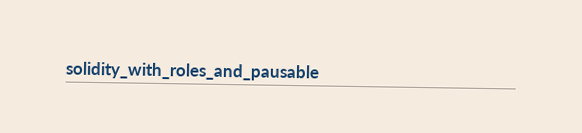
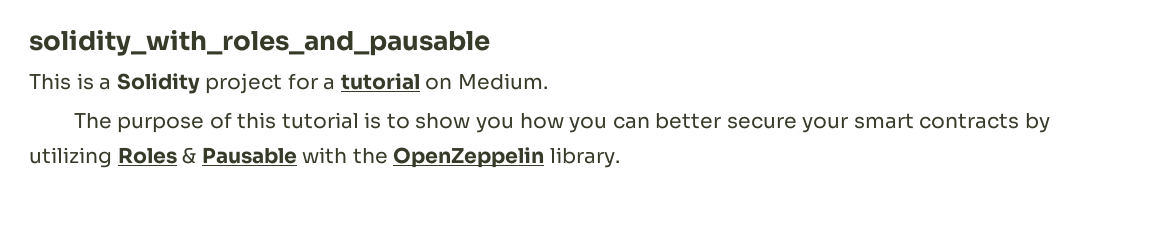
+ This is a Solidity project for a tutorial on Medium.
+ The purpose of this tutorial is to show you how you can better secure your smart contracts by utilizing Roles & Pausable with the OpenZeppelin library.

